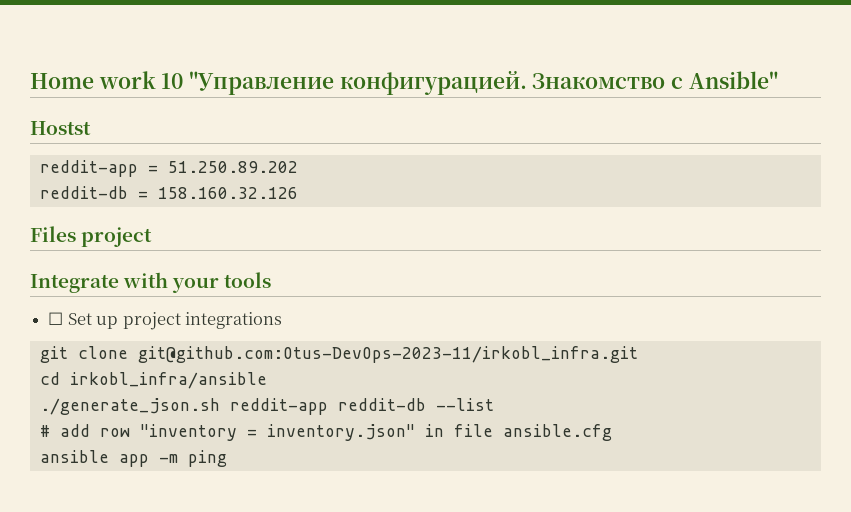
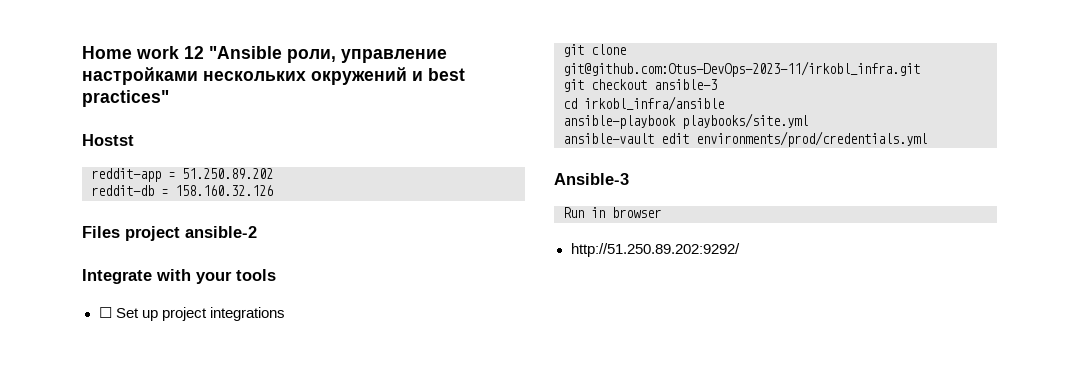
- Home work 10 "Управление конфигурацией. Знакомство с Ansible"
+ Home work 12 "Ansible роли, управление настройками нескольких окружений и best practices"
- Files project
+ Files project ansible-2
+ git checkout ansible-3
- ./generate_json.sh reddit-app reddit-db --list
- # add row "inventory = inventory.json" in file ansible.cfg
- ansible app -m ping
+ ansible-playbook playbooks/site.yml
+ ansible-vault edit environments/prod/credentials.yml
+ Ansible-3
+ Run in browser
+ http://51.250.89.202:9292/

